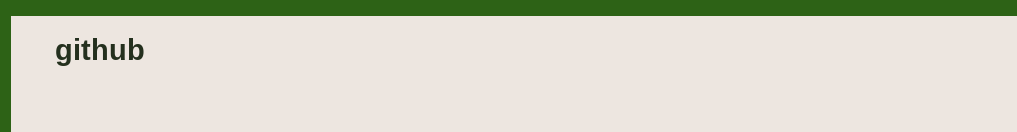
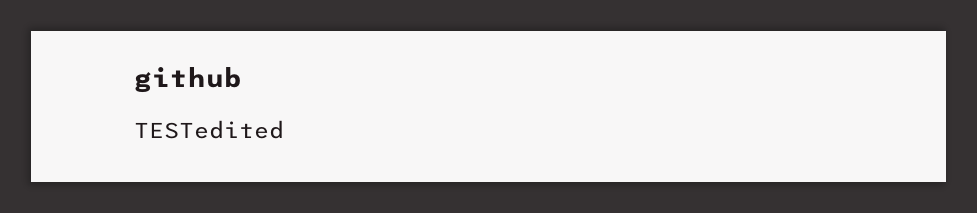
+ TESTedited

